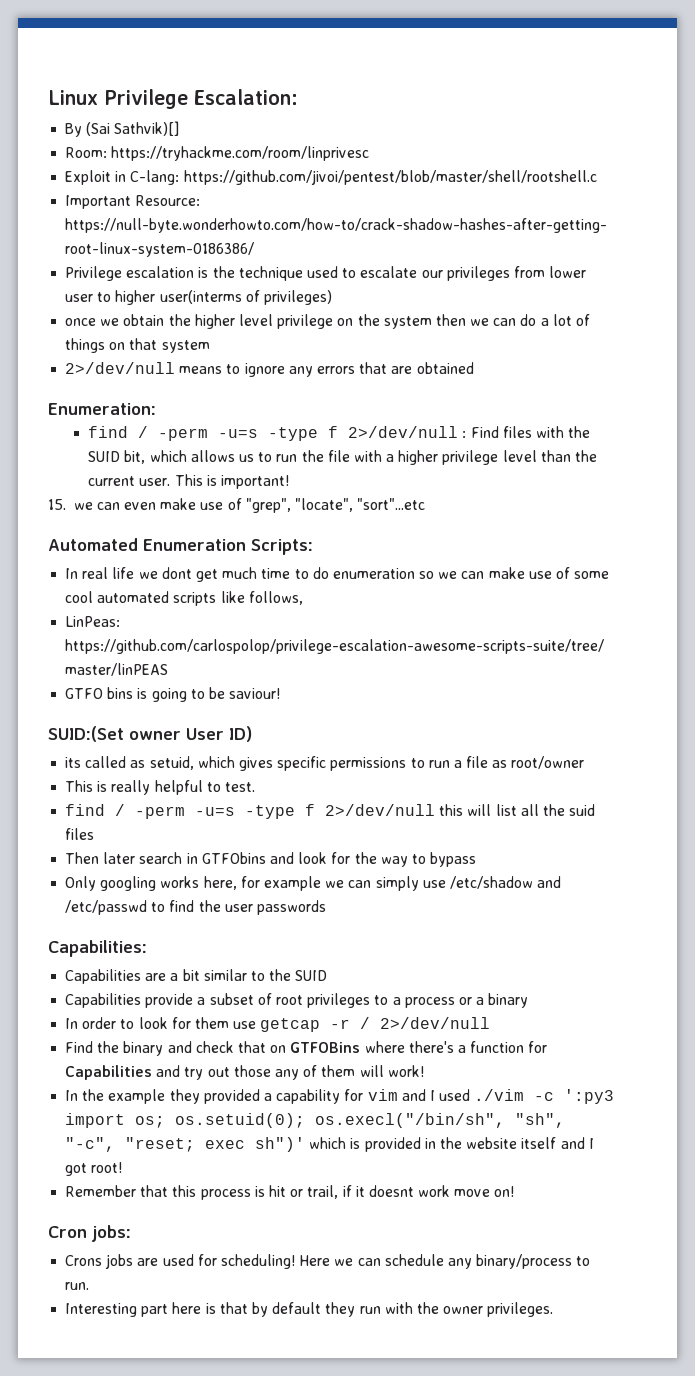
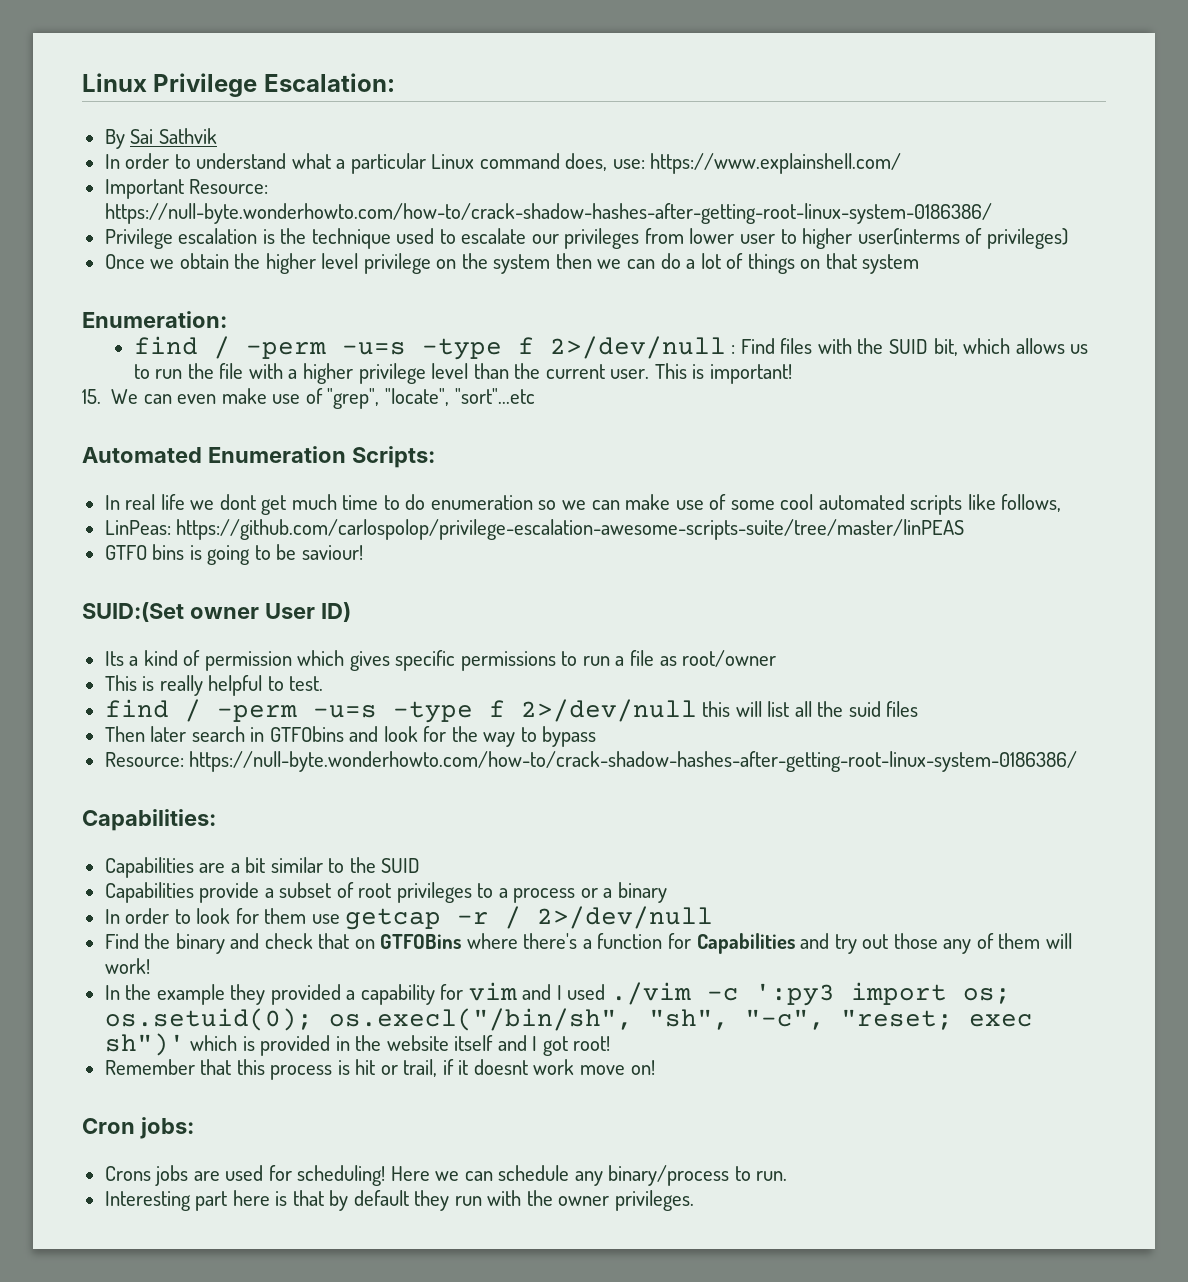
- By (Sai Sathvik)[]
- Room: https://tryhackme.com/room/linprivesc
- Exploit in C-lang: https://github.com/jivoi/pentest/blob/master/shell/rootshell.c
+ By Sai Sathvik
+ In order to understand what a particular Linux command does, use: https://www.explainshell.com/
- once we obtain the higher level privilege on the system then we can do a lot of things on that system
+ Once we obtain the higher level privilege on the system then we can do a lot of things on that system
- 2>/dev/null means to ignore any errors that are obtained
- 15. we can even make use of "grep", "locate", "sort"...etc
+ 15. We can even make use of "grep", "locate", "sort"...etc
- its called as setuid, which gives specific permissions to run a file as root/owner
+ Its a kind of permission which gives specific permissions to run a file as root/owner
  Then later search in GTFObins and look for the way to bypass
- Only googling works here, for example we can simply use /etc/shadow and /etc/passwd to find the user passwords
+ Resource: https://null-byte.wonderhowto.com/how-to/crack-shadow-hashes-after-getting-root-linux-system-0186386/

